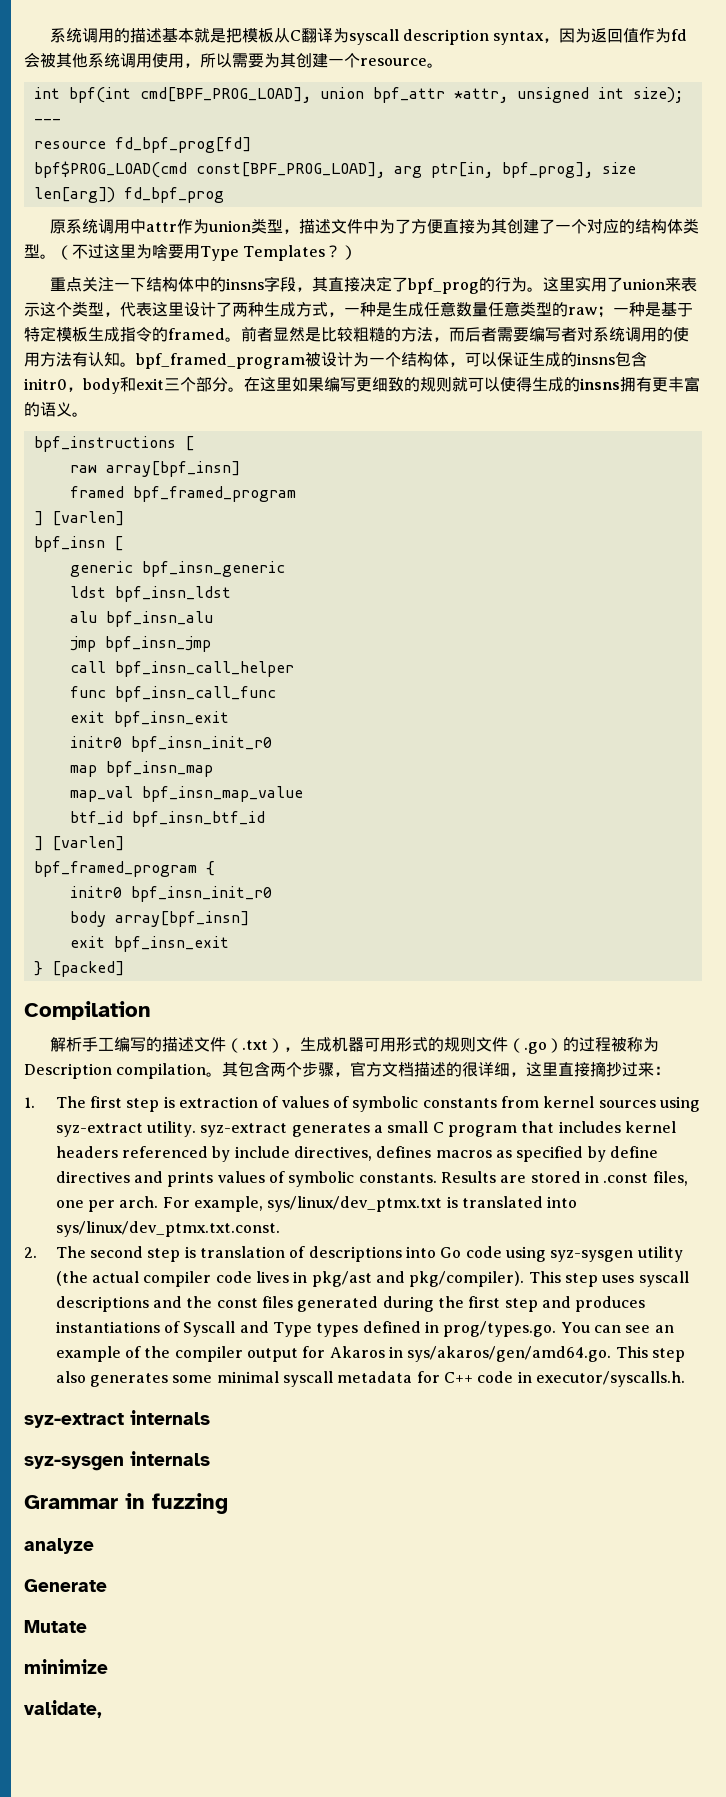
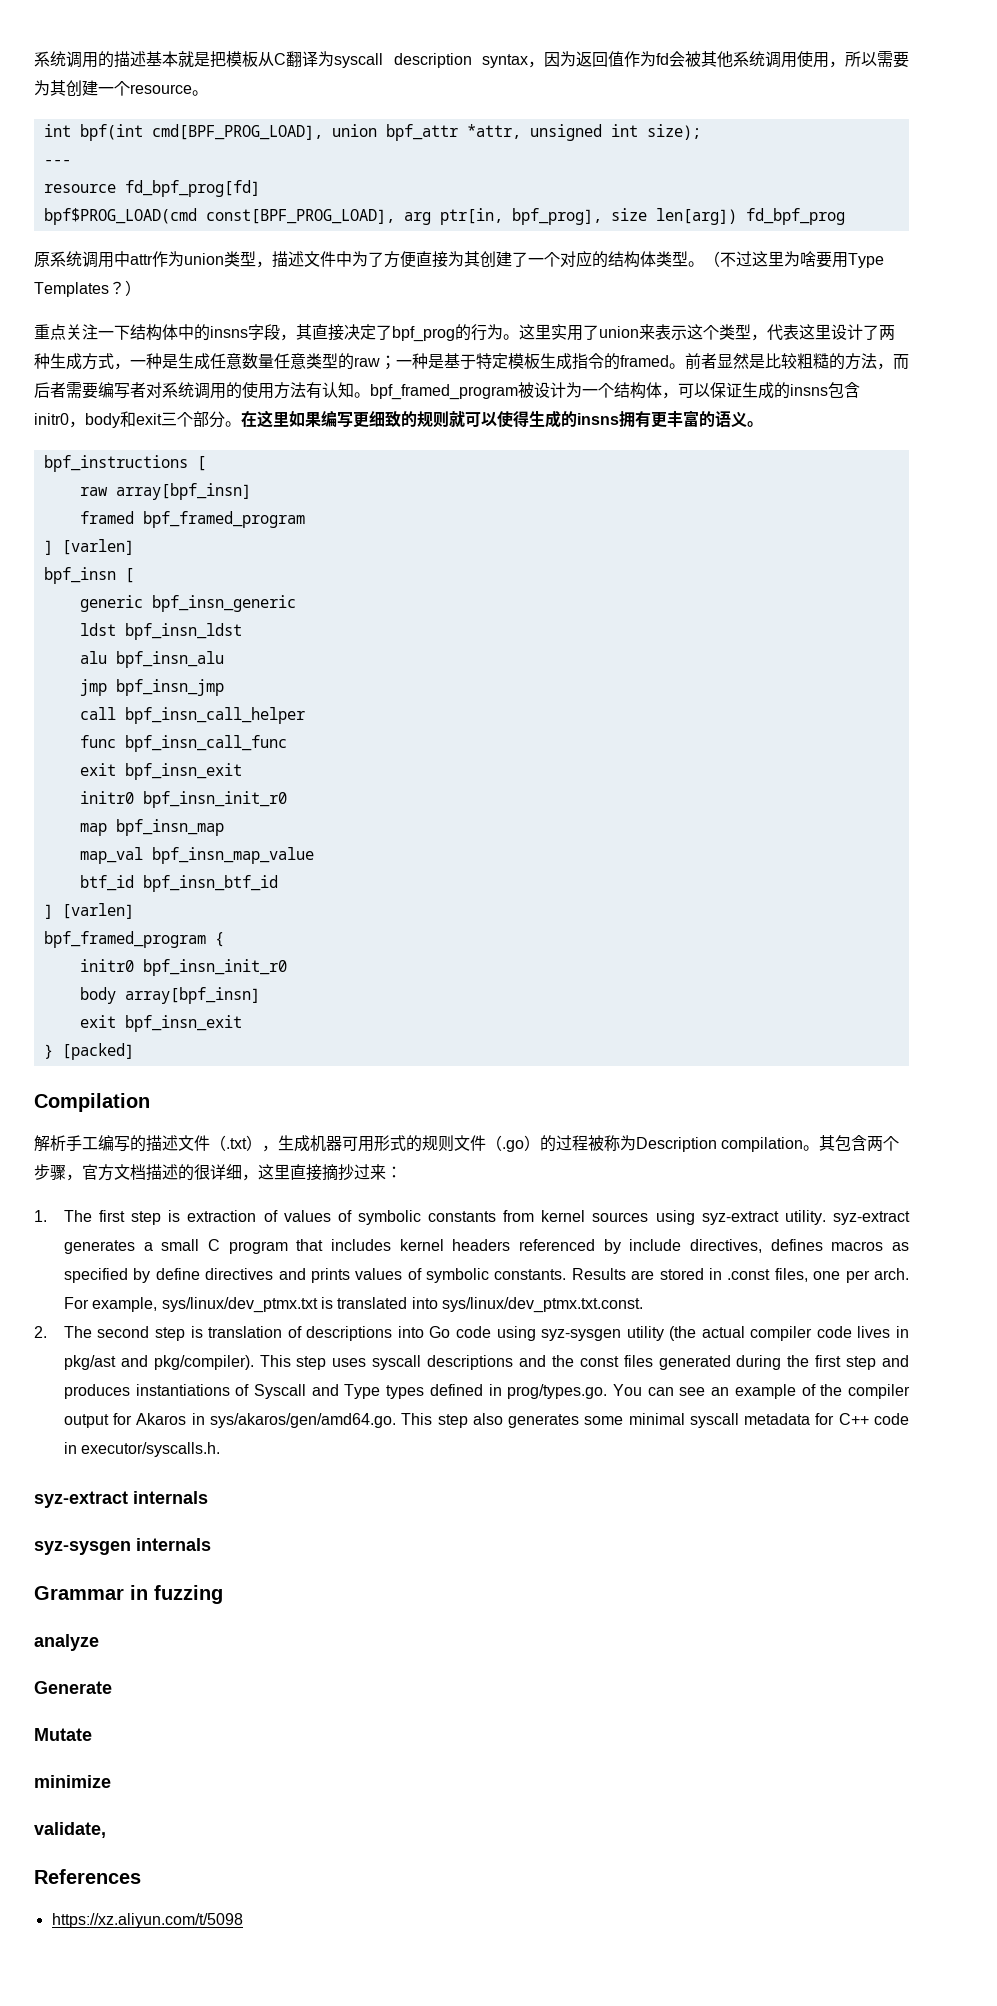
+ References
+ https://xz.aliyun.com/t/5098

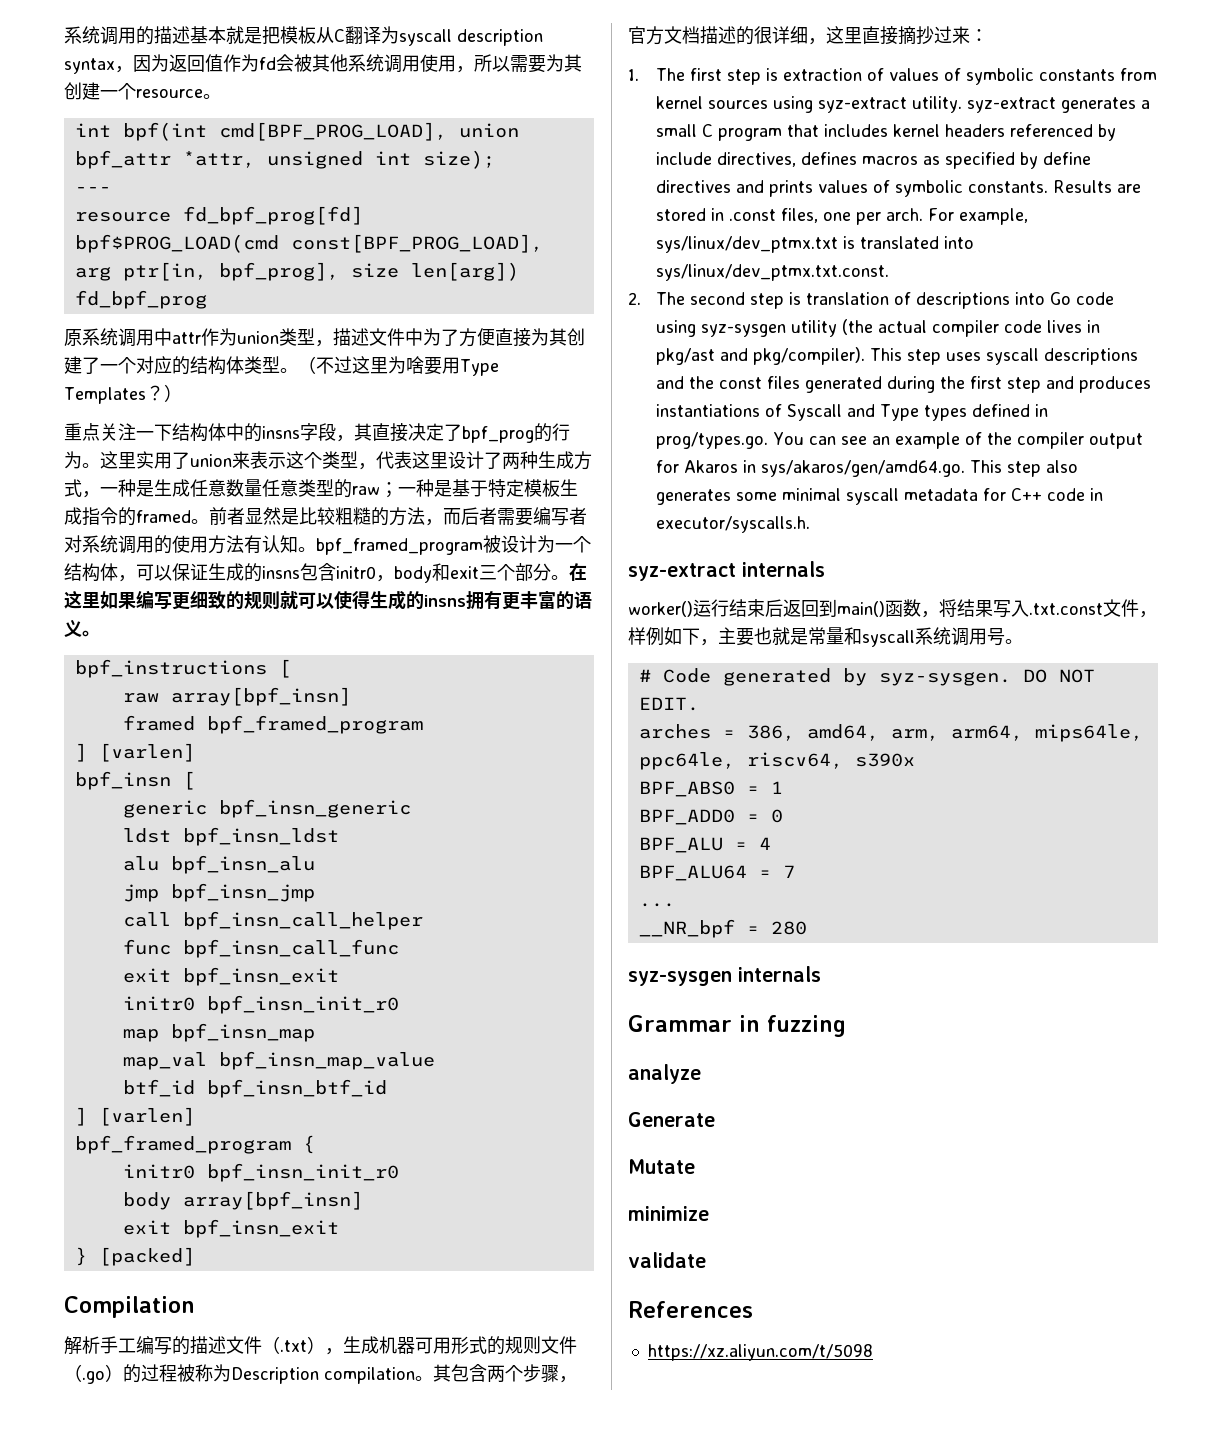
+ worker()运行结束后返回到main()函数，将结果写入.txt.const文件，样例如下，主要也就是常量和syscall系统调用号。
+ # Code generated by syz-sysgen. DO NOT EDIT.
+ arches = 386, amd64, arm, arm64, mips64le, ppc64le, riscv64, s390x
+ BPF_ABS0 = 1
+ BPF_ADD0 = 0
+ BPF_ALU = 4
+ BPF_ALU64 = 7
+ ...
+ __NR_bpf = 280
- validate,
+ validate

